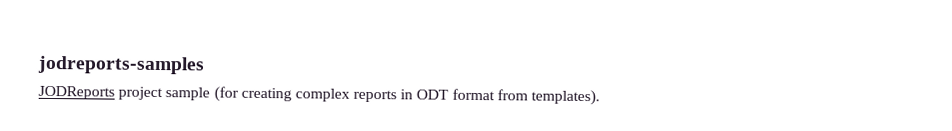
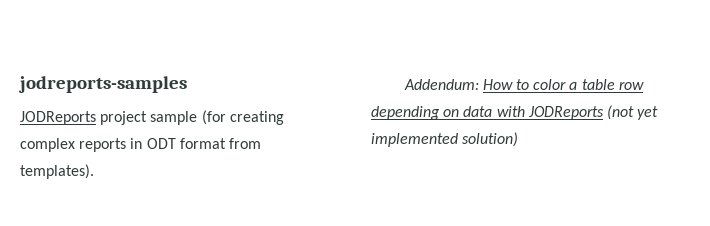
+ Addendum: How to color a table row depending on data with JODReports (not yet implemented solution)

